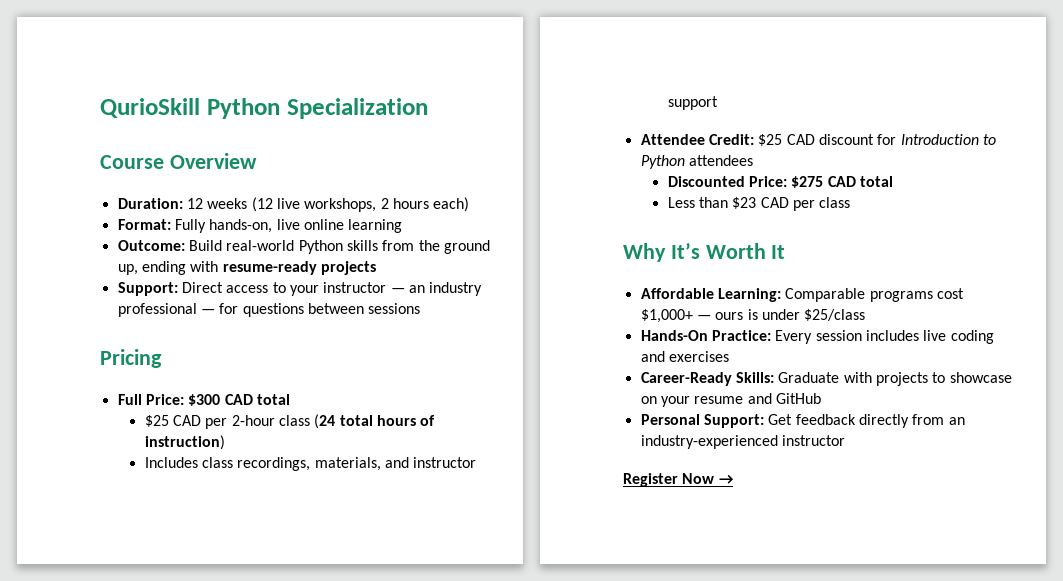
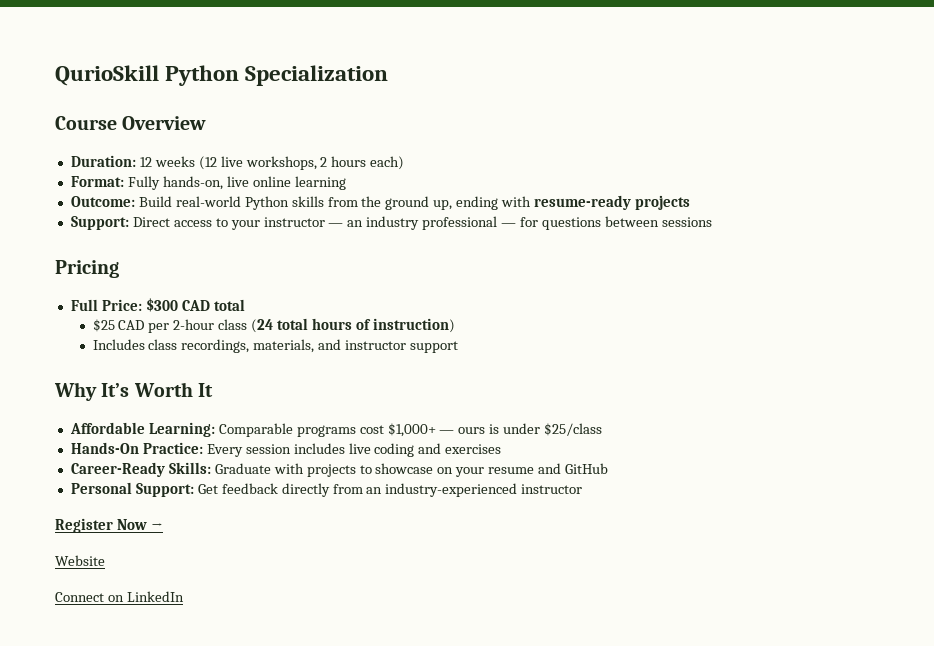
- Attendee Credit: $25 CAD discount for Introduction to Python attendees
- Discounted Price: $275 CAD total
- Less than $23 CAD per class
+ Website
+ Connect on LinkedIn

